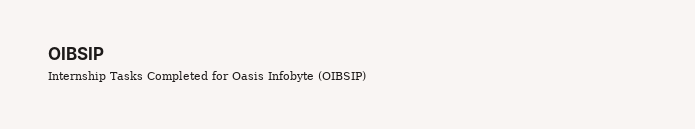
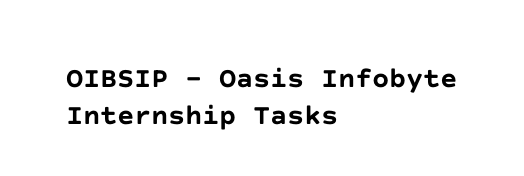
- OIBSIP
- Internship Tasks Completed for Oasis Infobyte (OIBSIP)
+ OIBSIP - Oasis Infobyte Internship Tasks

